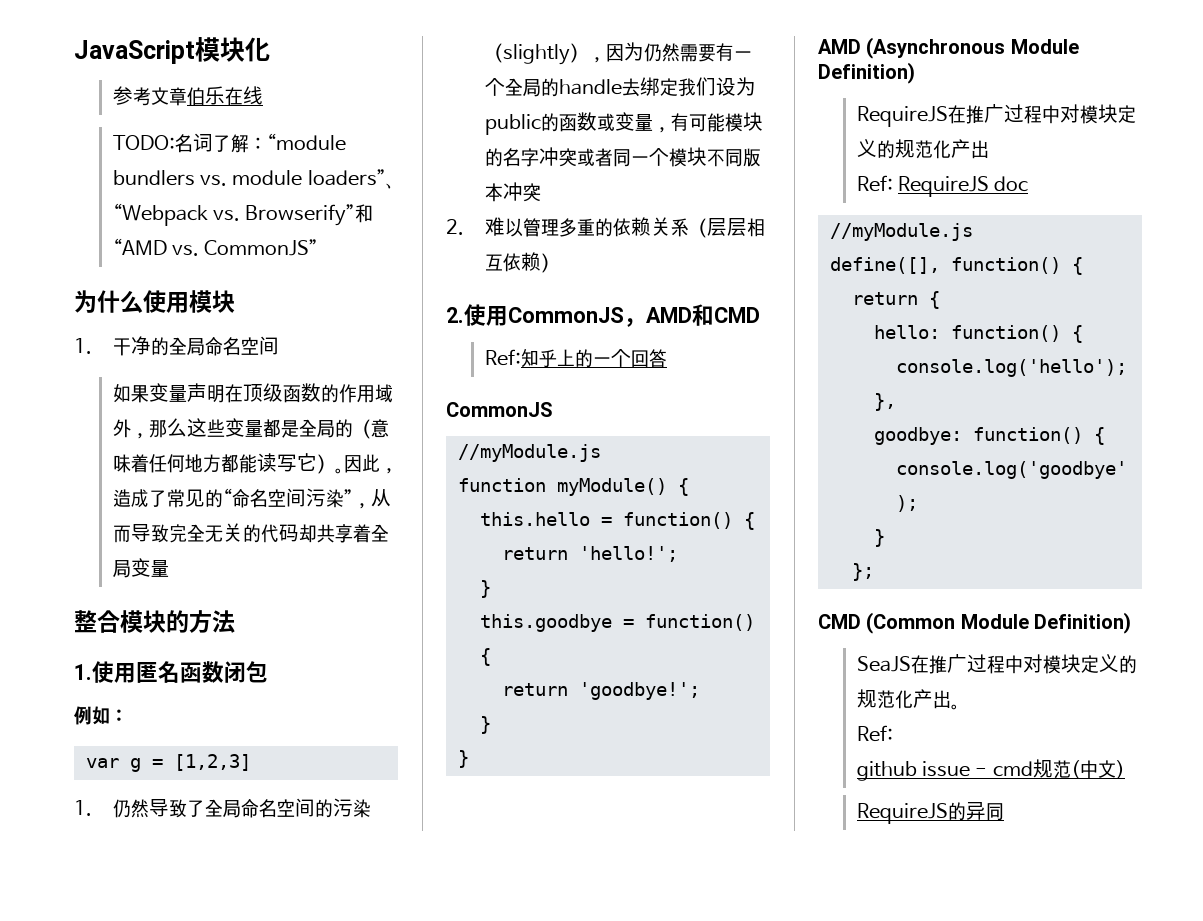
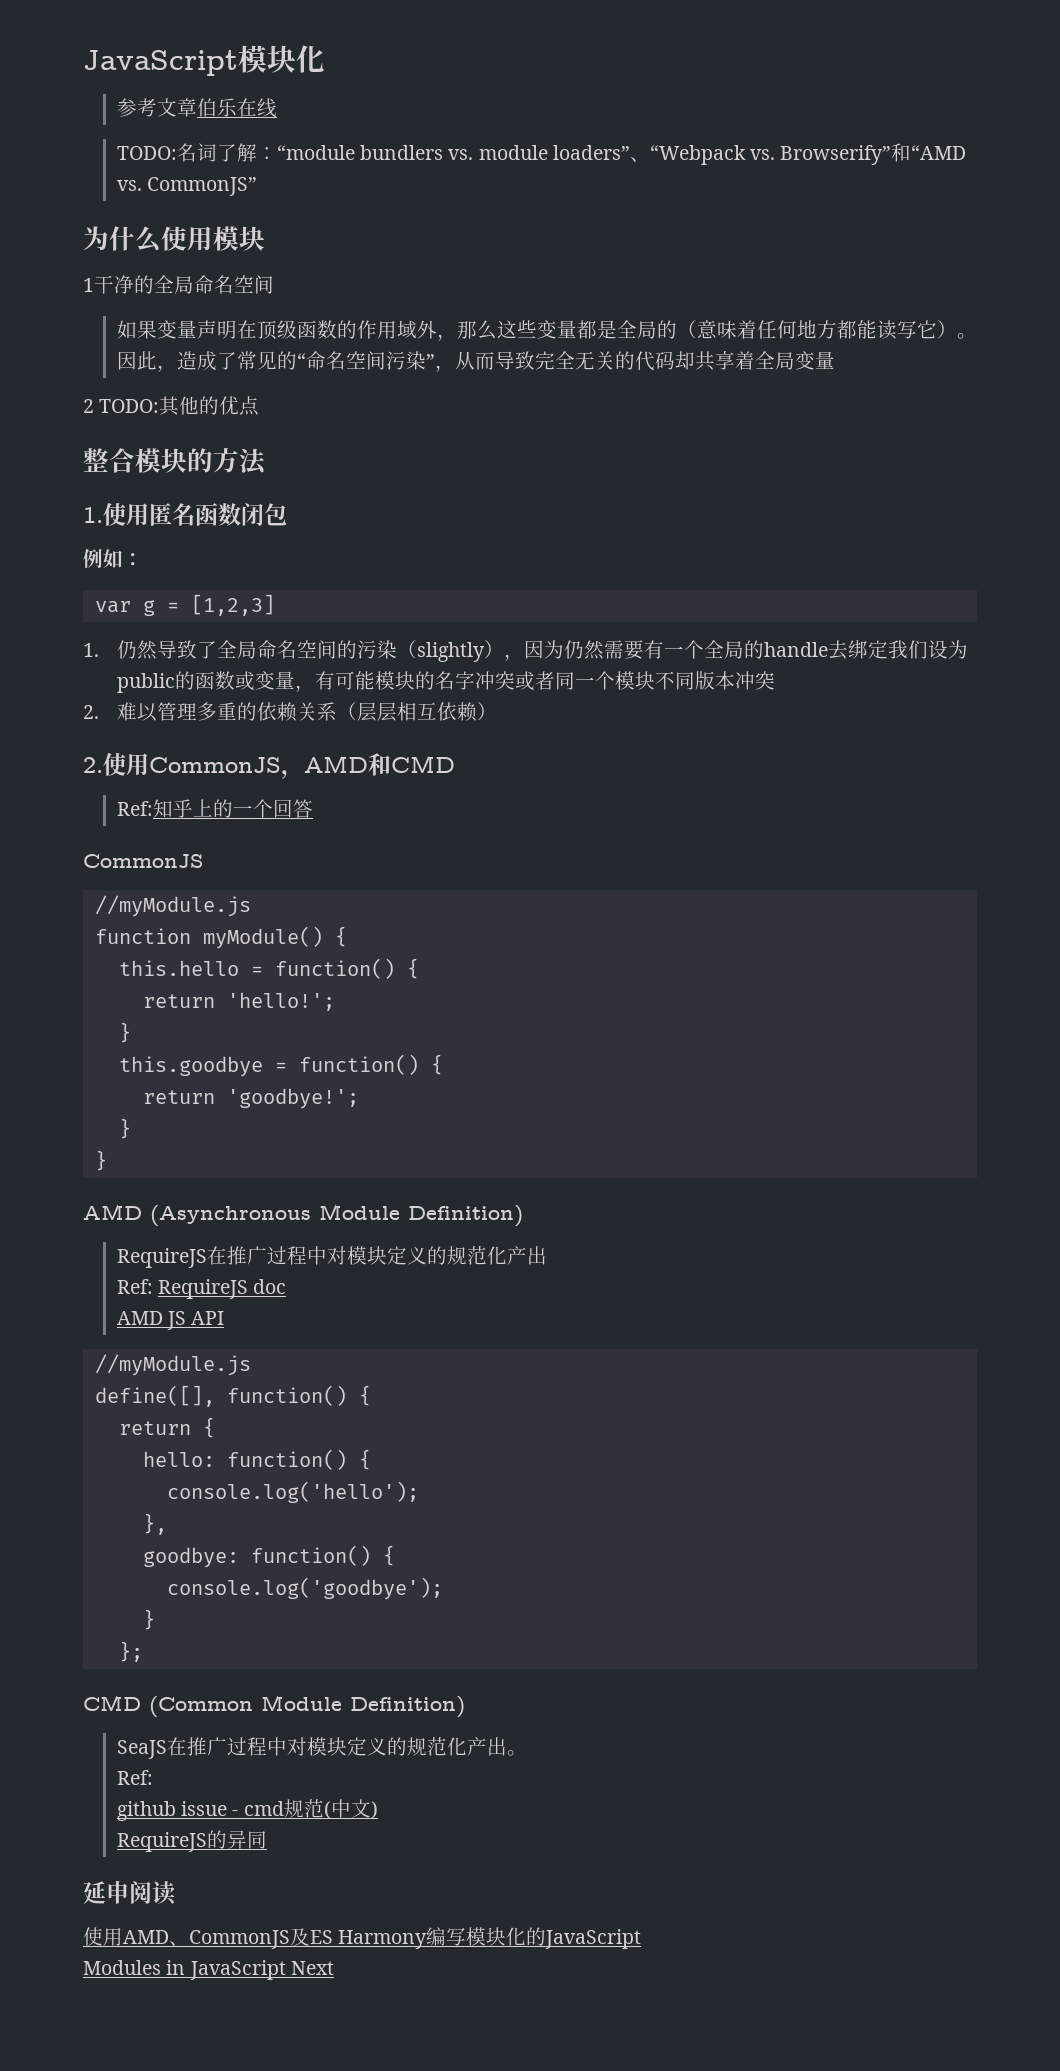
- 1.干净的全局命名空间
+ 1干净的全局命名空间
+ 2 TODO:其他的优点
+ AMD JS API
+ 延申阅读
+ 使用AMD、CommonJS及ES Harmony编写模块化的JavaScript
+ Modules in JavaScript Next

